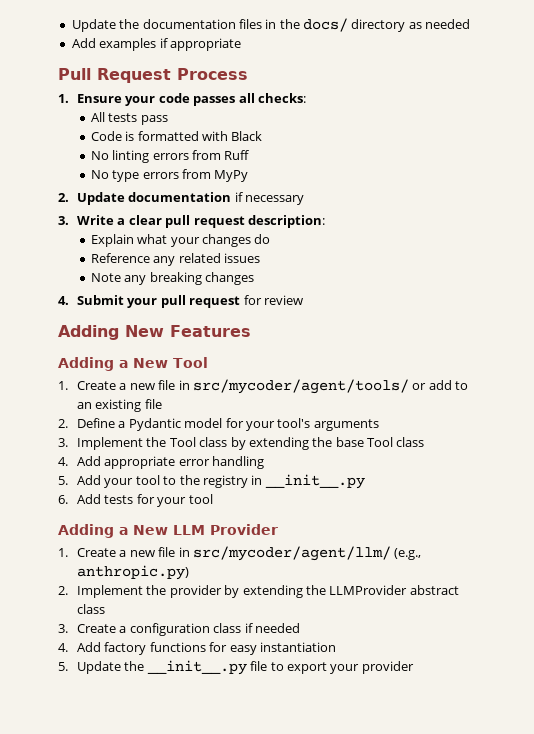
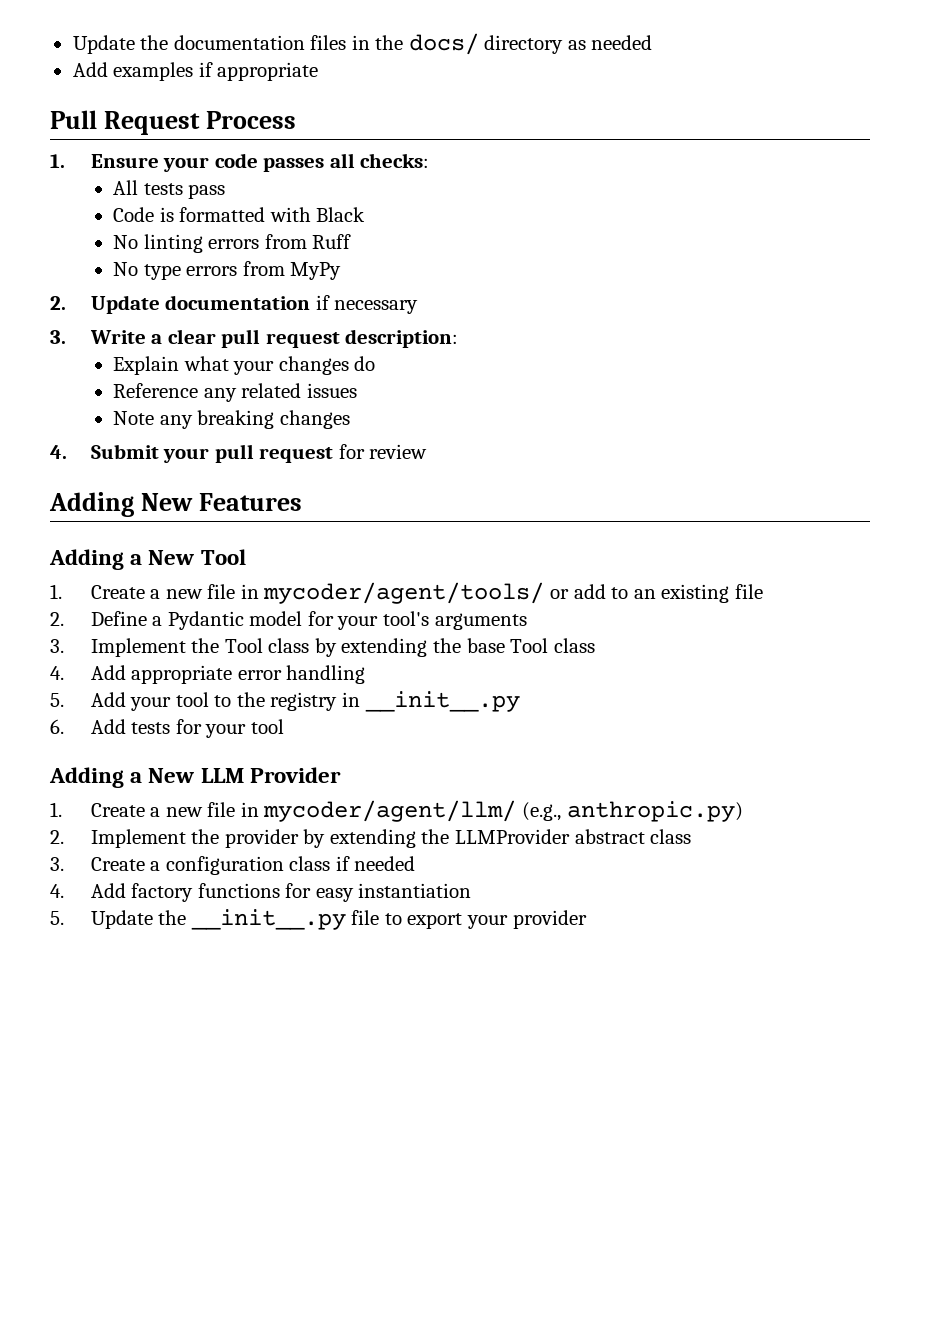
- 1. Create a new file in src/mycoder/agent/tools/ or add to an existing file
+ 1. Create a new file in mycoder/agent/tools/ or add to an existing file
- 1. Create a new file in src/mycoder/agent/llm/ (e.g., anthropic.py)
+ 1. Create a new file in mycoder/agent/llm/ (e.g., anthropic.py)

